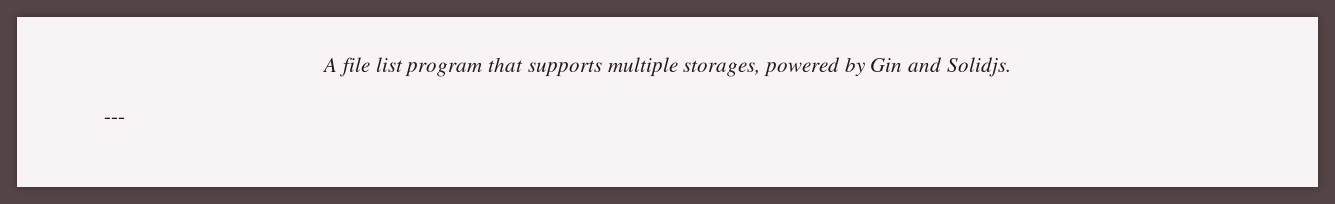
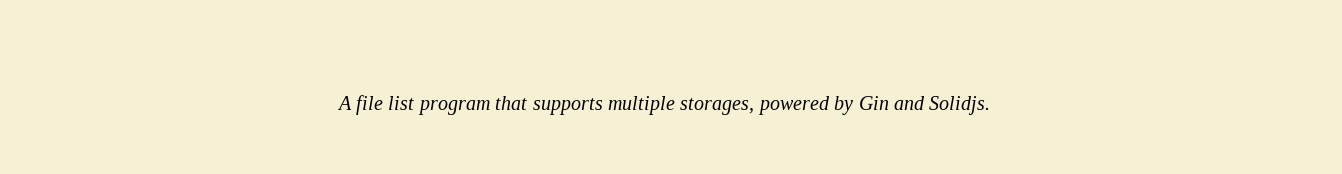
- ---

